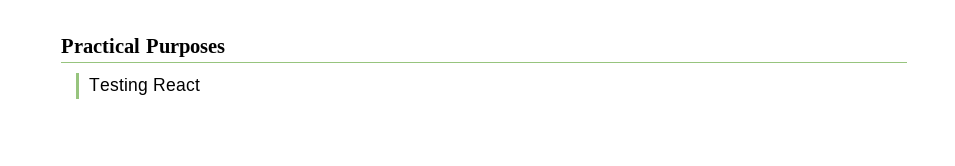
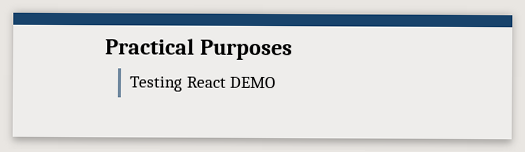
- Testing React
+ Testing React DEMO

